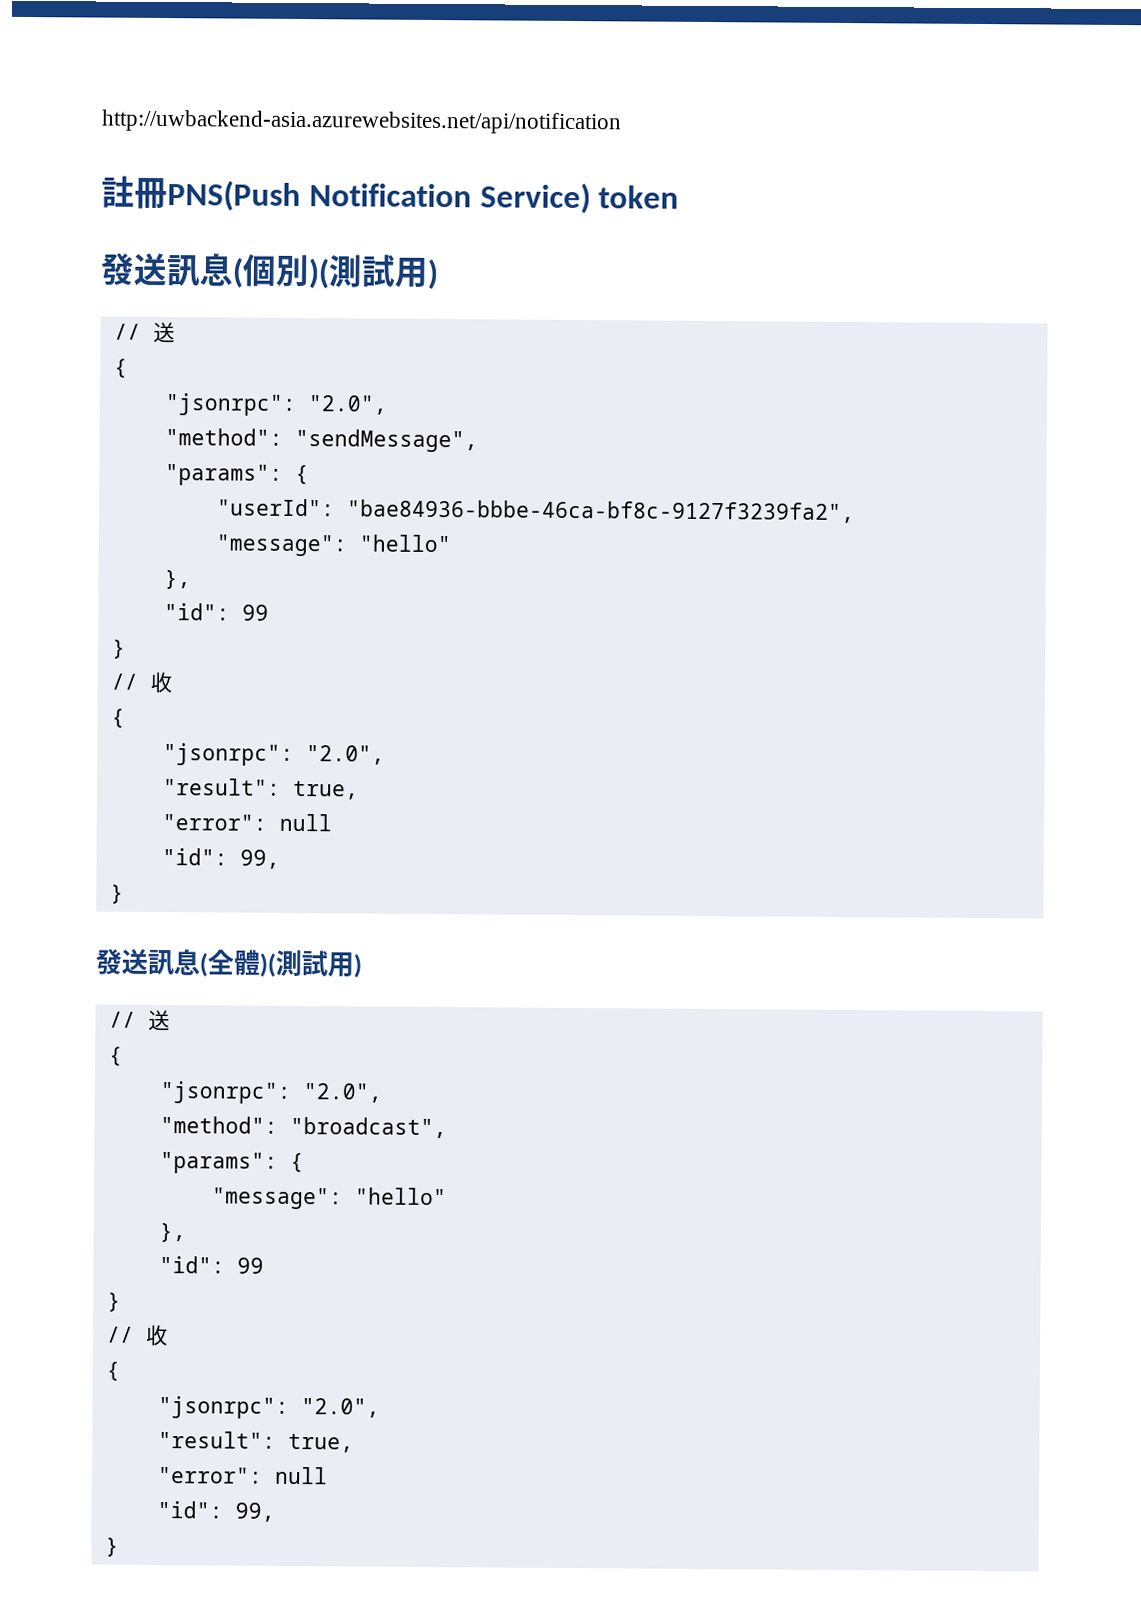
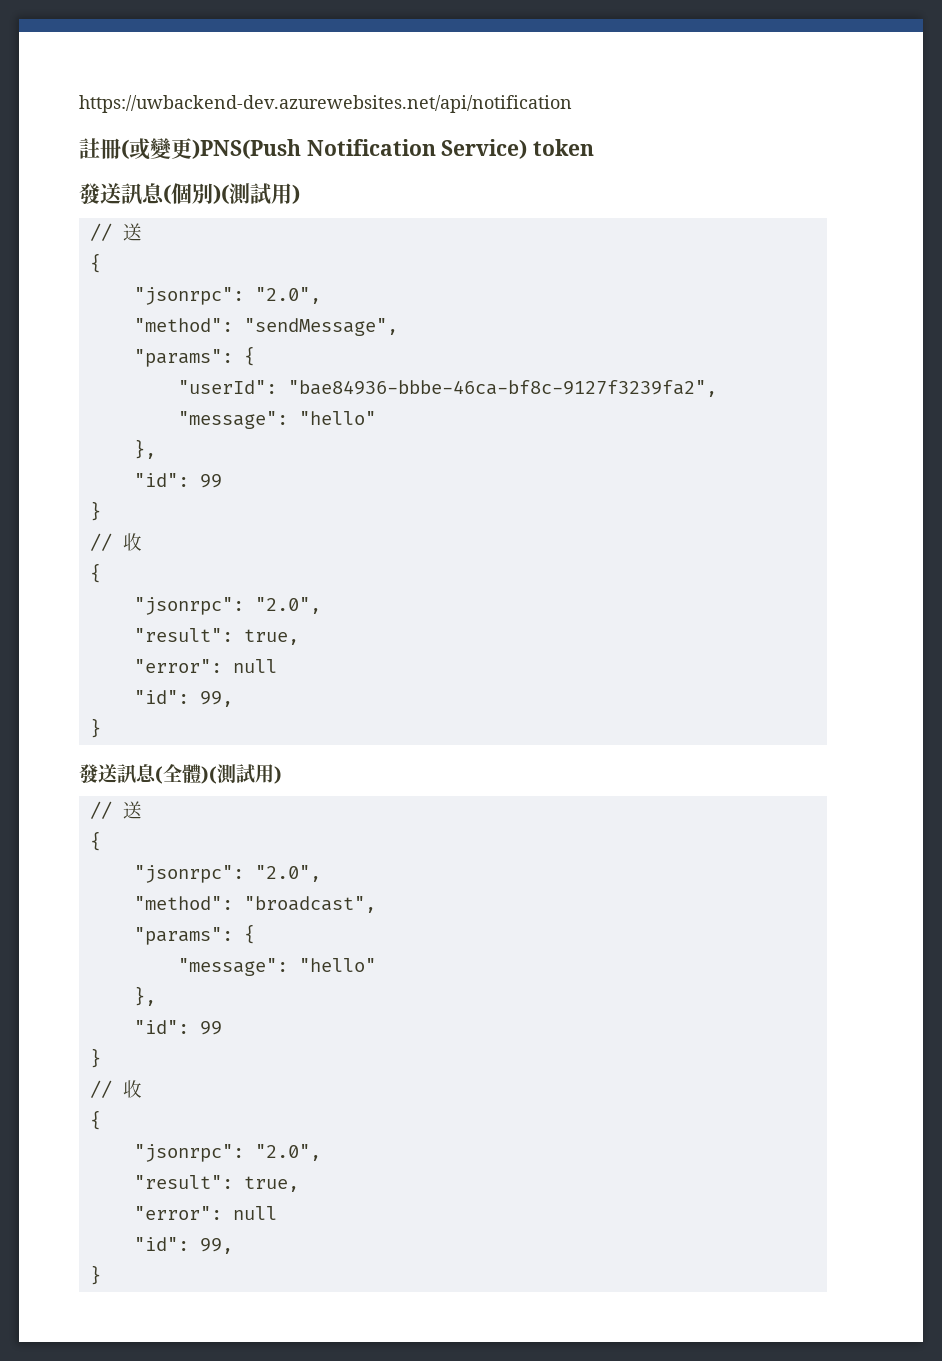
- http://uwbackend-asia.azurewebsites.net/api/notification
+ https://uwbackend-dev.azurewebsites.net/api/notification
- 註冊PNS(Push Notification Service) token
+ 註冊(或變更)PNS(Push Notification Service) token

